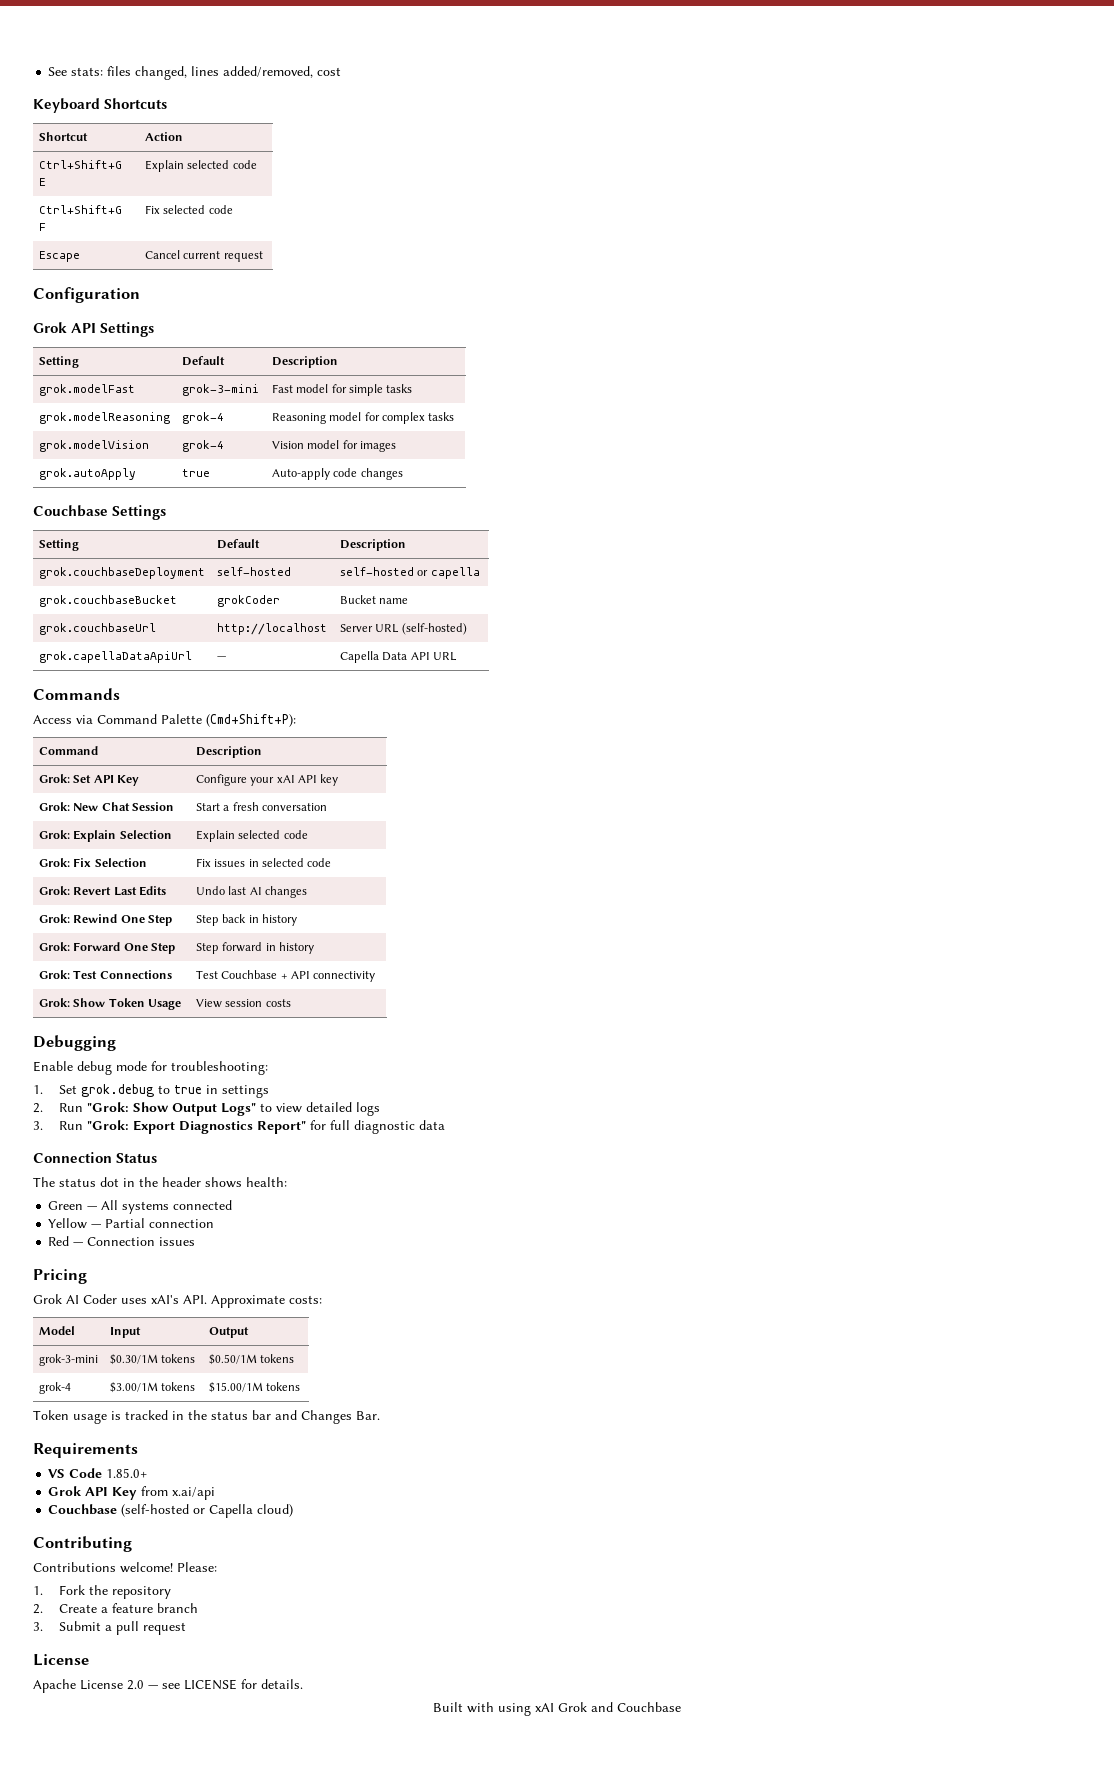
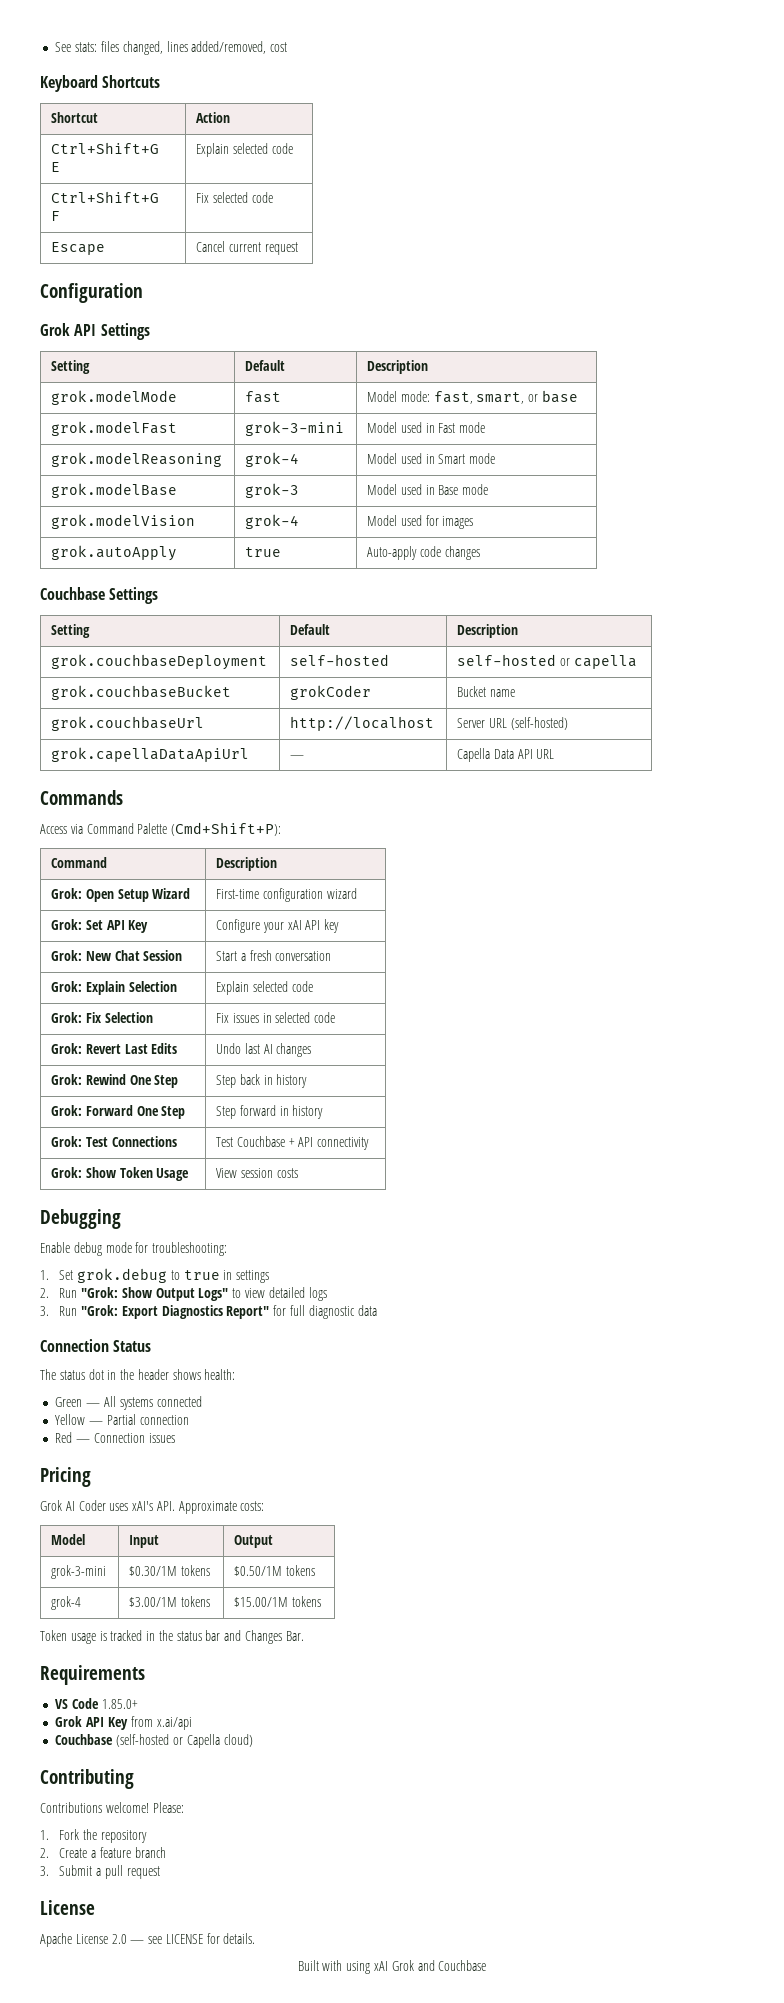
- grok.modelFast | grok-3-mini | Fast model for simple tasks
- grok.modelReasoning | grok-4 | Reasoning model for complex tasks
+ grok.modelMode | fast | Model mode: fast, smart, or base
+ grok.modelFast | grok-3-mini | Model used in Fast mode
+ grok.modelReasoning | grok-4 | Model used in Smart mode
+ grok.modelBase | grok-3 | Model used in Base mode
- grok.modelVision | grok-4 | Vision model for images
+ grok.modelVision | grok-4 | Model used for images
+ Grok: Open Setup Wizard | First-time configuration wizard

